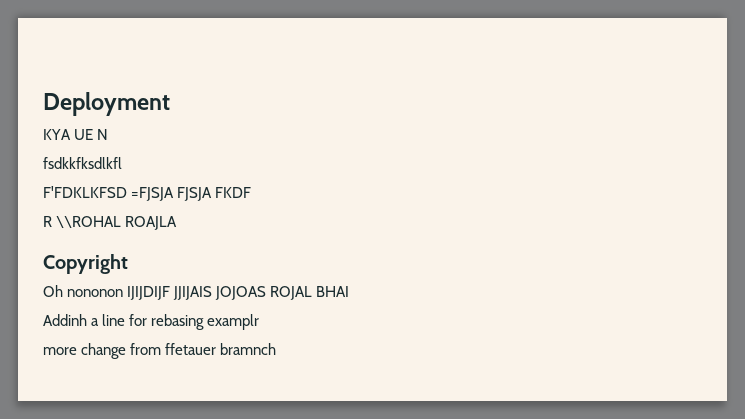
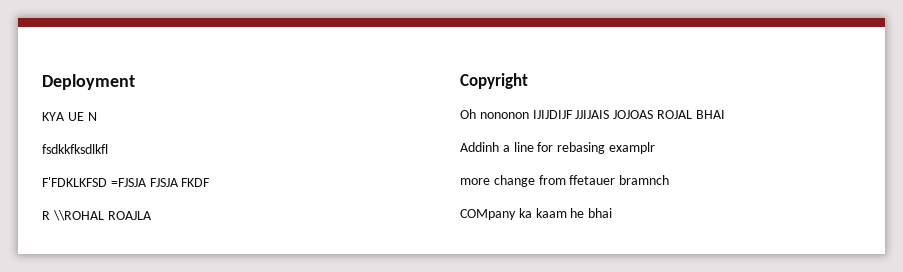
+ COMpany ka kaam he bhai

